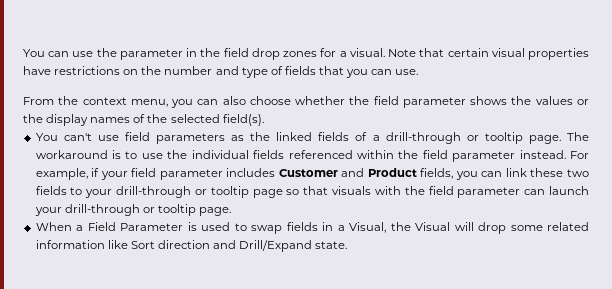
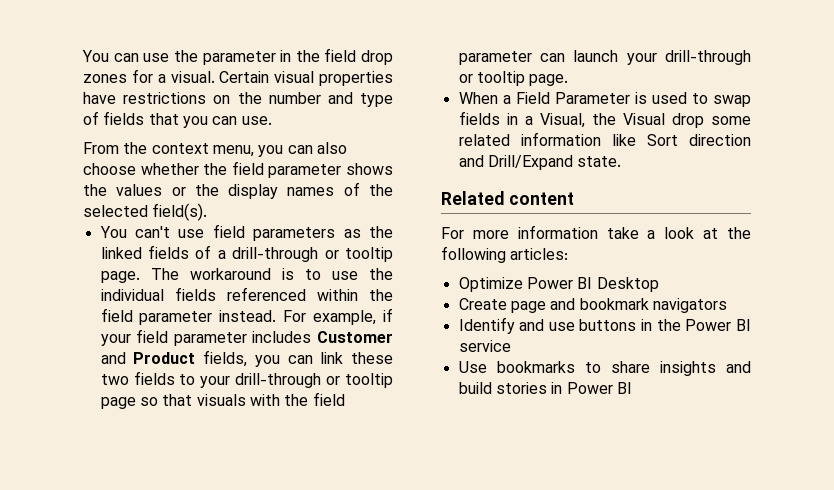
- Note that certain visual properties have restrictions on the number and type of fields that you can use.
+ Certain visual properties have restrictions on the number and type of fields that you can use.
- When a Field Parameter is used to swap fields in a Visual, the Visual will drop some related information like Sort direction and Drill/Expand state.
+ When a Field Parameter is used to swap fields in a Visual, the Visual drop some related information like Sort direction and Drill/Expand state.
+ Related content
+ For more information take a look at the following articles:
+ Optimize Power BI Desktop
+ Create page and bookmark navigators
+ Identify and use buttons in the Power BI service
+ Use bookmarks to share insights and build stories in Power BI

